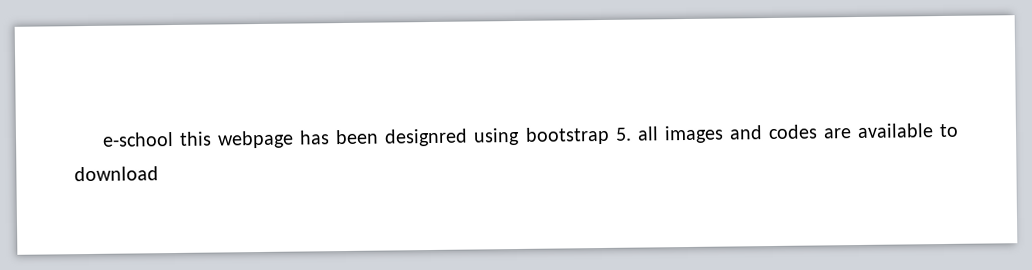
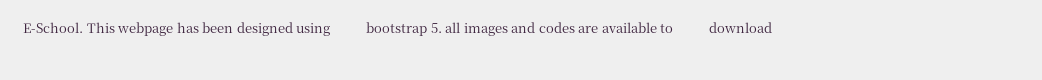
- e-school this webpage has been designred using bootstrap 5. all images and codes are available to download
+ E-School. This webpage has been designed using bootstrap 5. all images and codes are available to download

